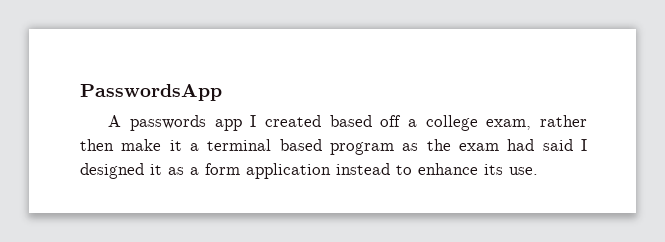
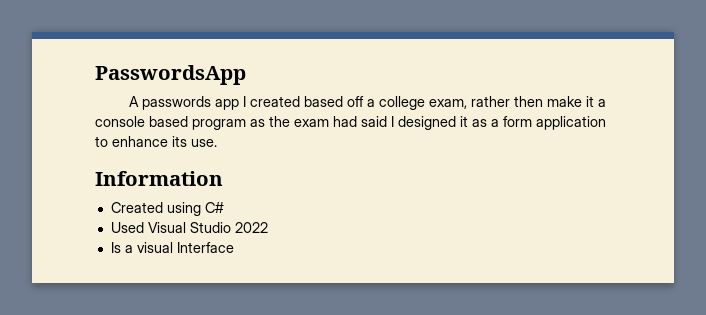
- A passwords app I created based off a college exam, rather then make it a terminal based program as the exam had said I designed it as a form application instead to enhance its use.
+ A passwords app I created based off a college exam, rather then make it a console based program as the exam had said I designed it as a form application to enhance its use.
+ Information
+ Created using C#
+ Used Visual Studio 2022
+ Is a visual Interface

